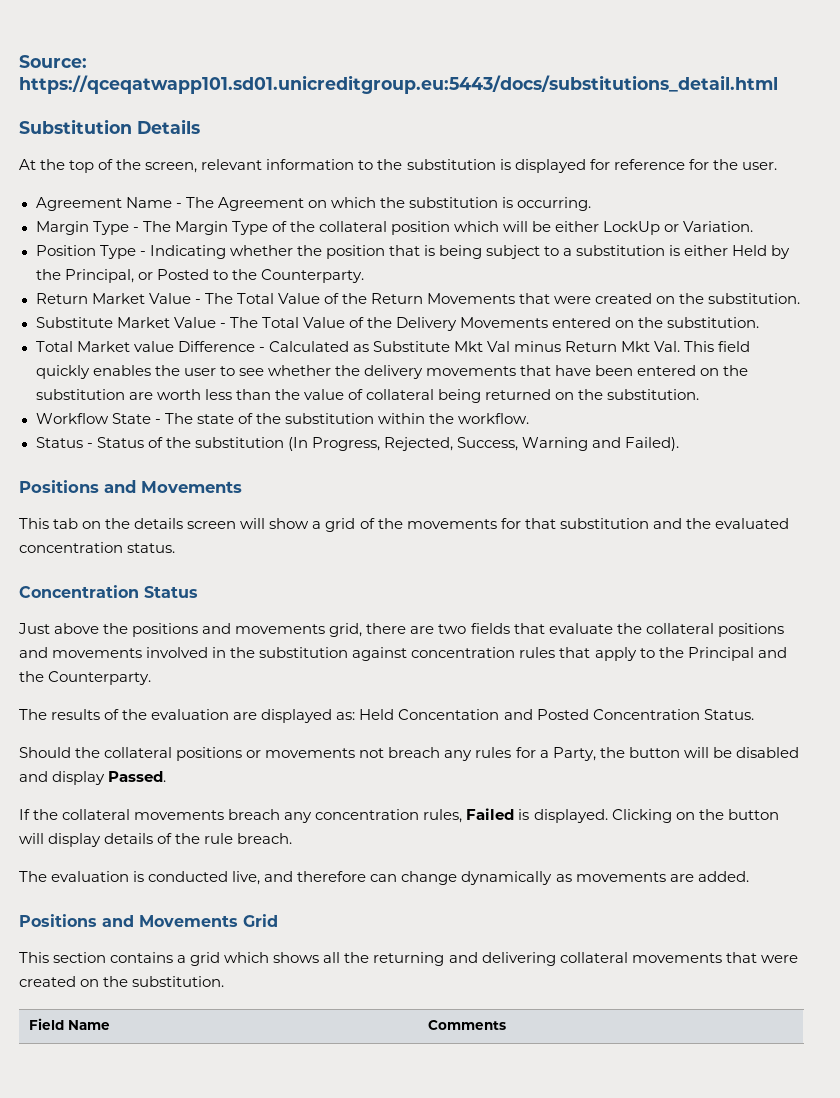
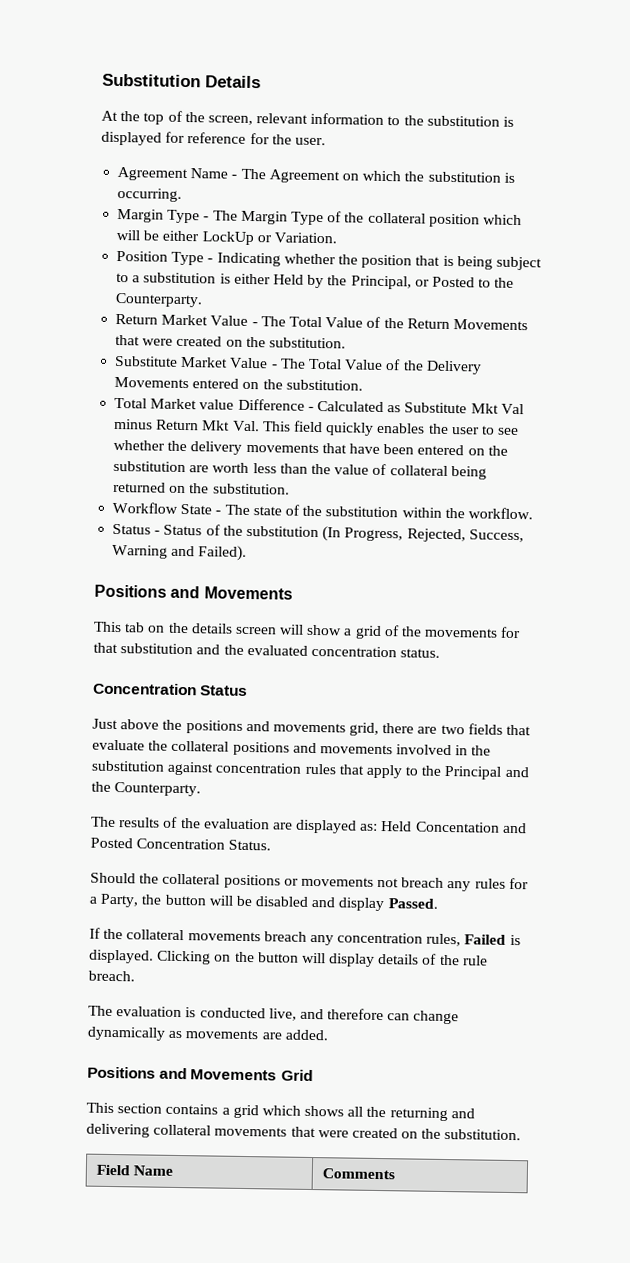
- Source: https://qceqatwapp101.sd01.unicreditgroup.eu:5443/docs/substitutions_detail.html

